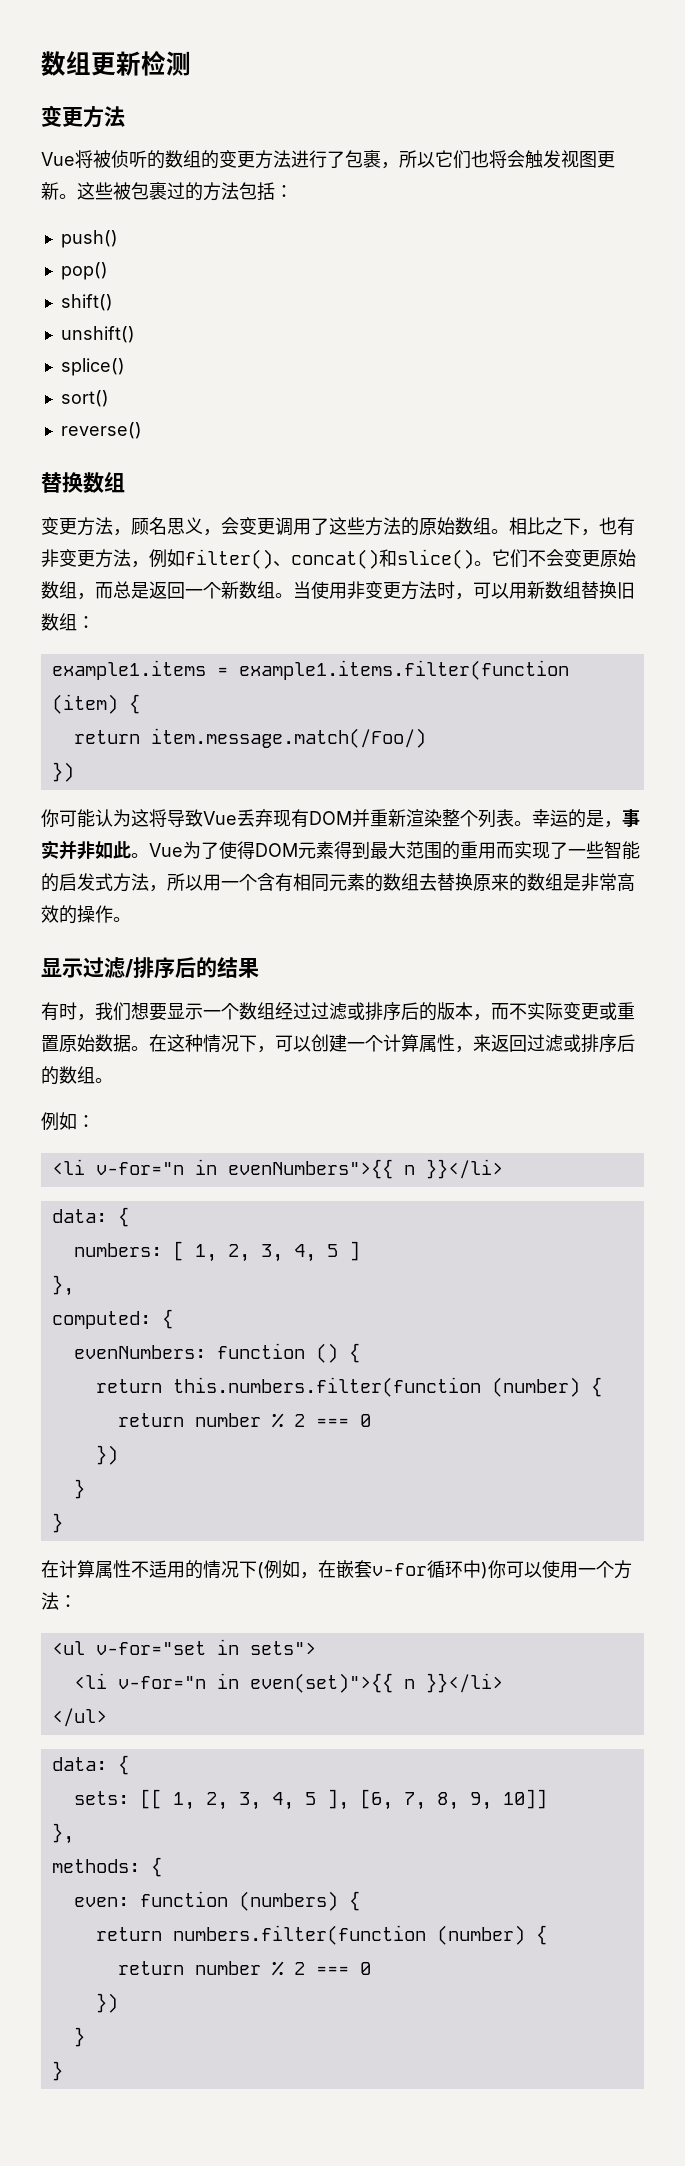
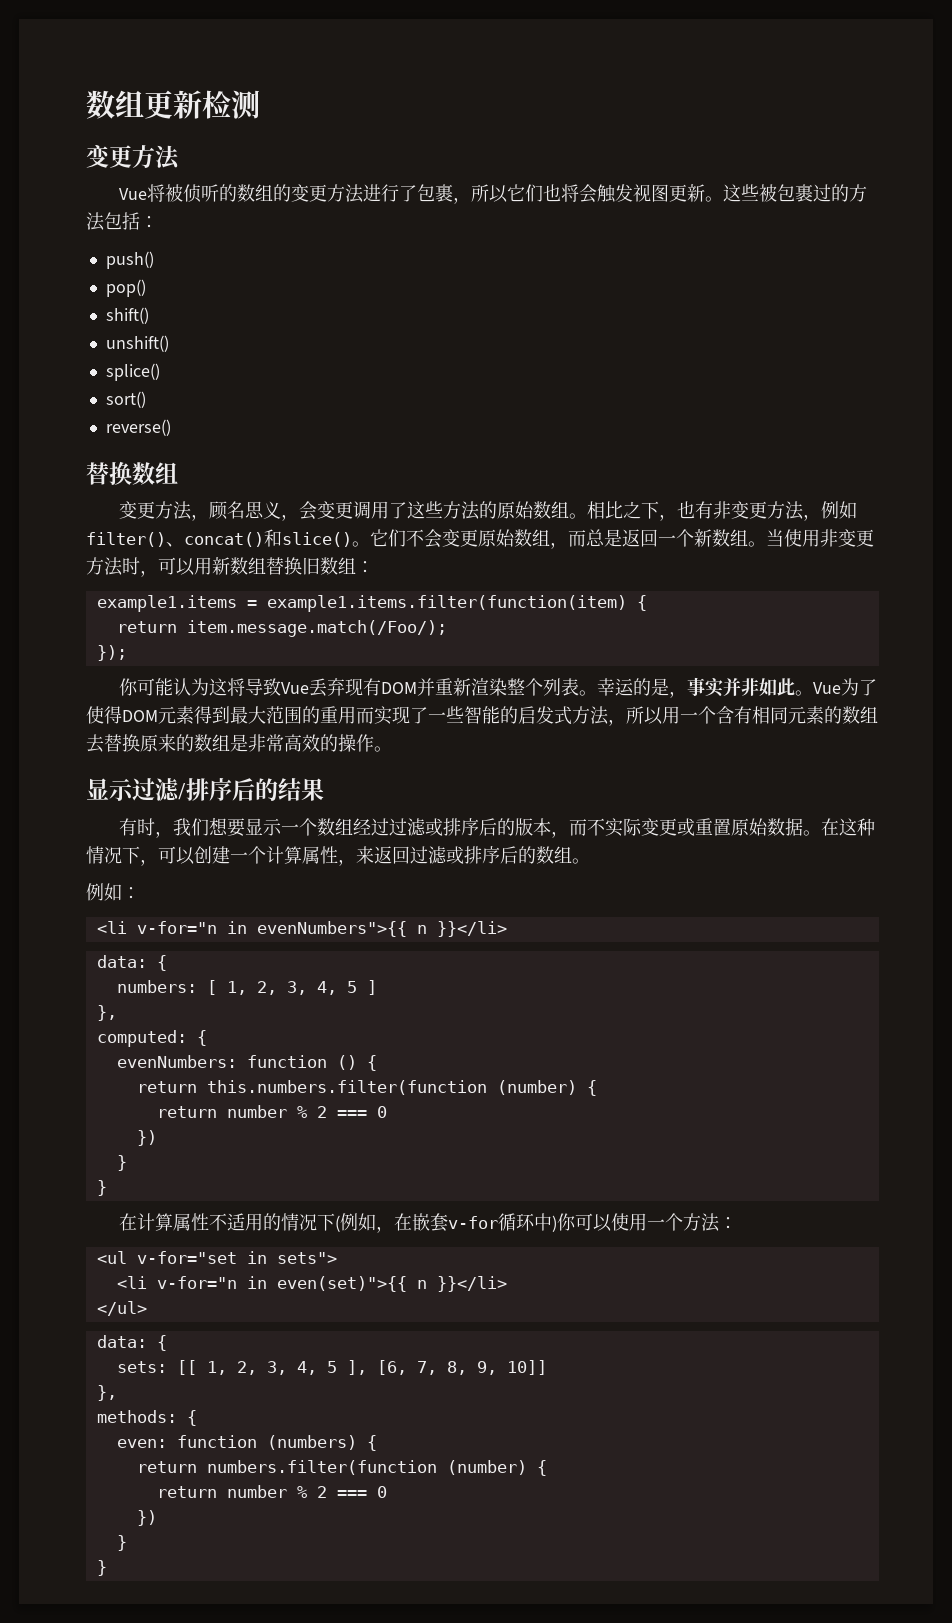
- example1.items = example1.items.filter(function (item) {
- return item.message.match(/Foo/)
- })
+ example1.items = example1.items.filter(function(item) {
+ return item.message.match(/Foo/);
+ });

